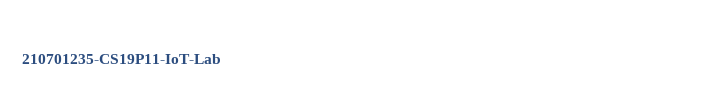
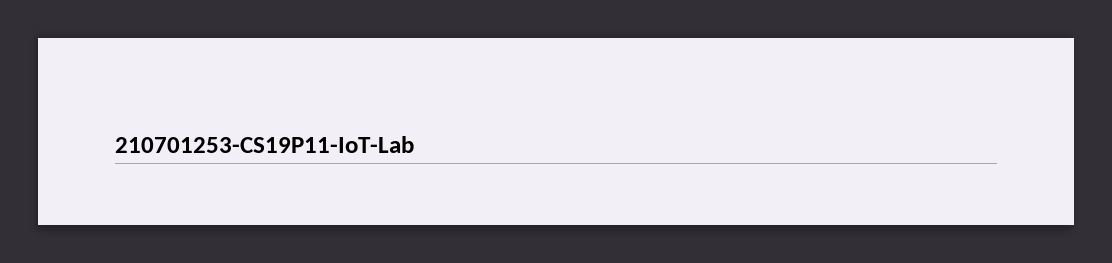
- 210701235-CS19P11-IoT-Lab
+ 210701253-CS19P11-IoT-Lab

